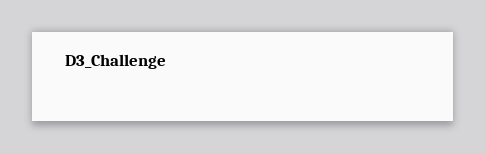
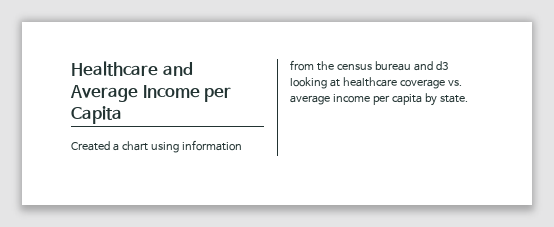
- D3_Challenge
+ Healthcare and Average Income per Capita
+ Created a chart using information from the census bureau and d3 looking at healthcare coverage vs. average income per capita by state.

